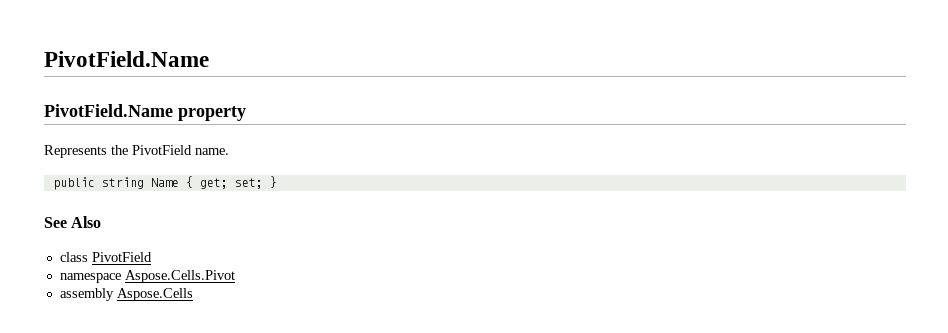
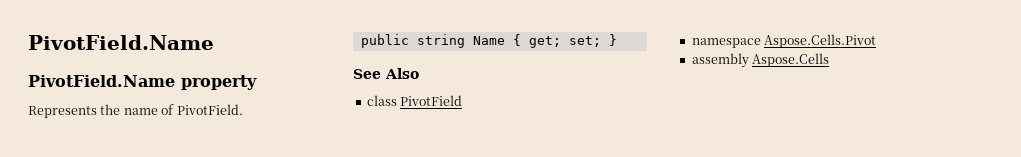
- Represents the PivotField name.
+ Represents the name of PivotField.

